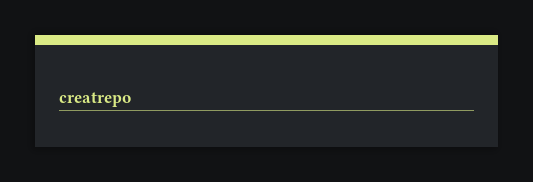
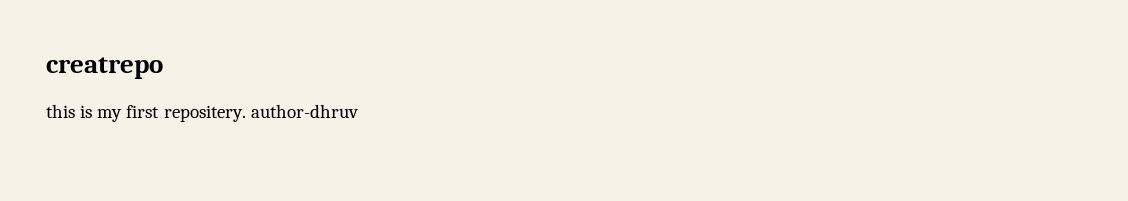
+ this is my first repositery. author-dhruv

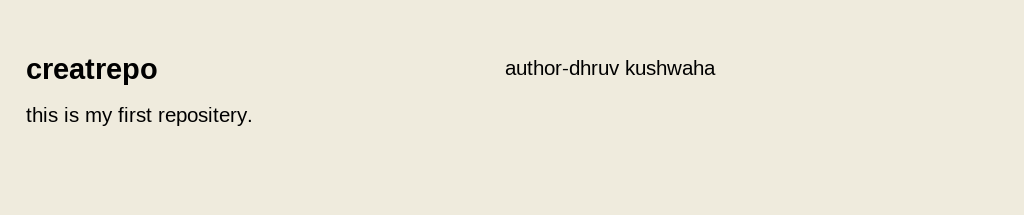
- this is my first repositery. author-dhruv
+ this is my first repositery.
+ author-dhruv kushwaha

